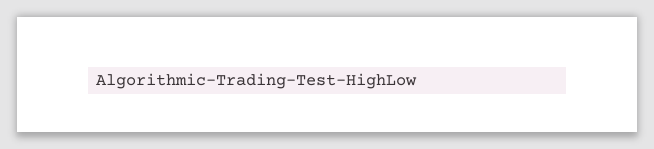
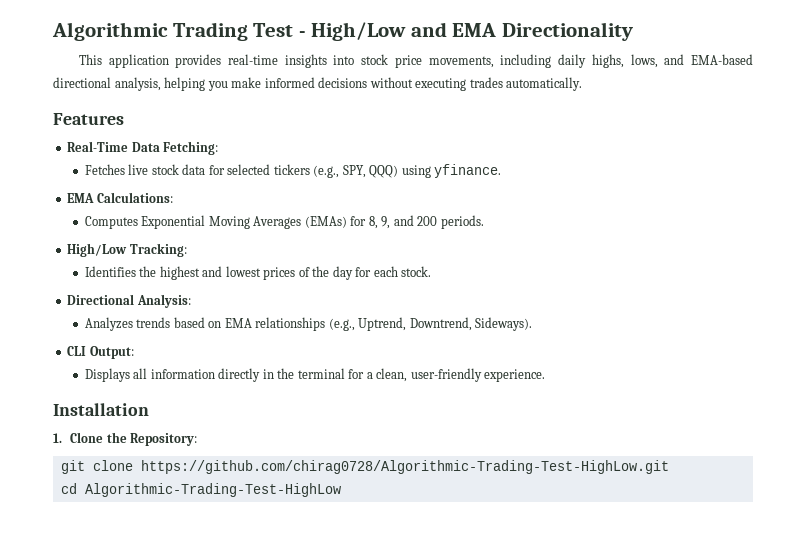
- Algorithmic-Trading-Test-HighLow
+ Algorithmic Trading Test - High/Low and EMA Directionality
+ This application provides real-time insights into stock price movements, including daily highs, lows, and EMA-based directional analysis, helping you make informed decisions without executing trades automatically.
+ Features
+ Real-Time Data Fetching:
+ Fetches live stock data for selected tickers (e.g., SPY, QQQ) using yfinance.
+ EMA Calculations:
+ Computes Exponential Moving Averages (EMAs) for 8, 9, and 200 periods.
+ High/Low Tracking:
+ Identifies the highest and lowest prices of the day for each stock.
+ Directional Analysis:
+ Analyzes trends based on EMA relationships (e.g., Uptrend, Downtrend, Sideways).
+ CLI Output:
+ Displays all information directly in the terminal for a clean, user-friendly experience.
+ Installation
+ 1. Clone the Repository:
+ git clone https://github.com/chirag0728/Algorithmic-Trading-Test-HighLow.git
+ cd Algorithmic-Trading-Test-HighLow

